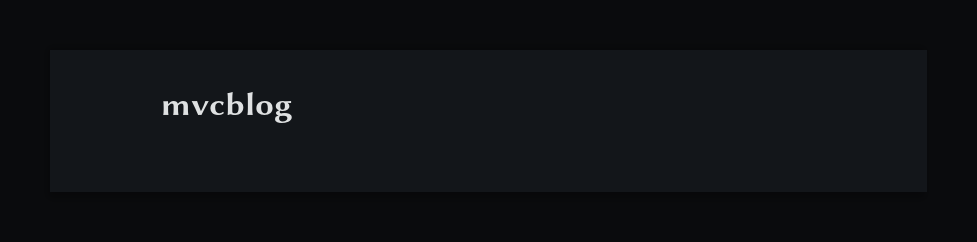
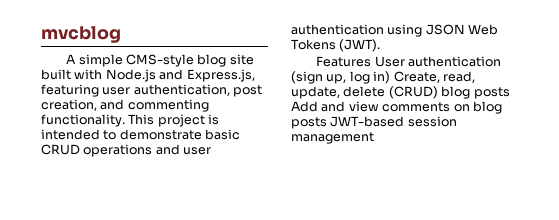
+ A simple CMS-style blog site built with Node.js and Express.js, featuring user authentication, post creation, and commenting functionality. This project is intended to demonstrate basic CRUD operations and user authentication using JSON Web Tokens (JWT).
+ Features User authentication (sign up, log in) Create, read, update, delete (CRUD) blog posts Add and view comments on blog posts JWT-based session management

